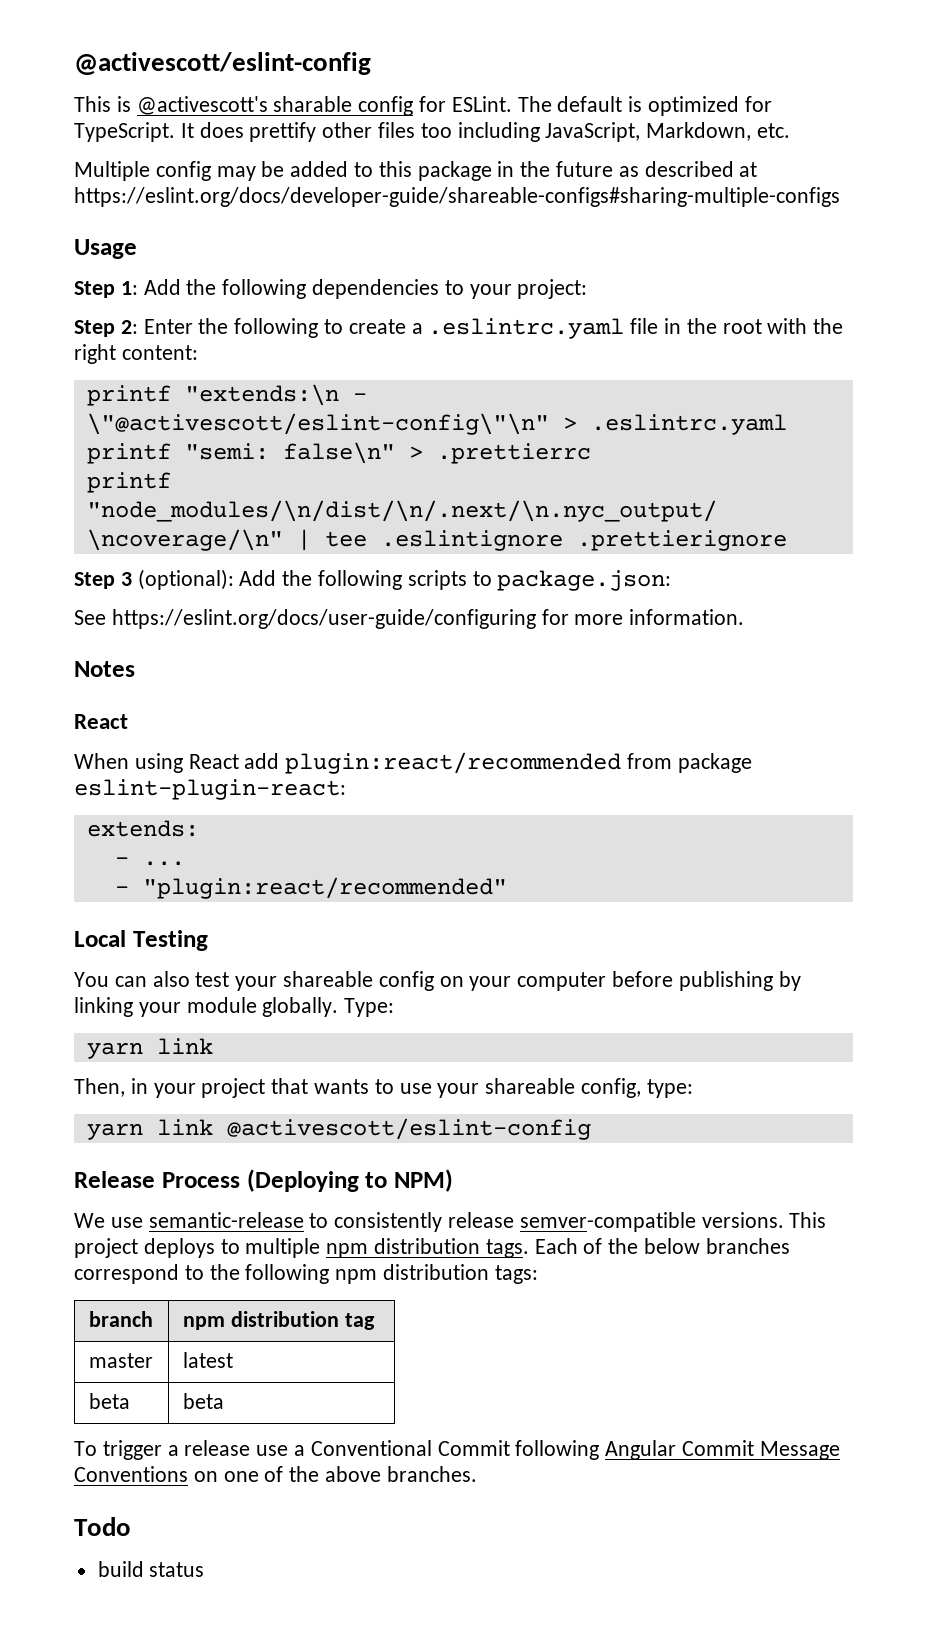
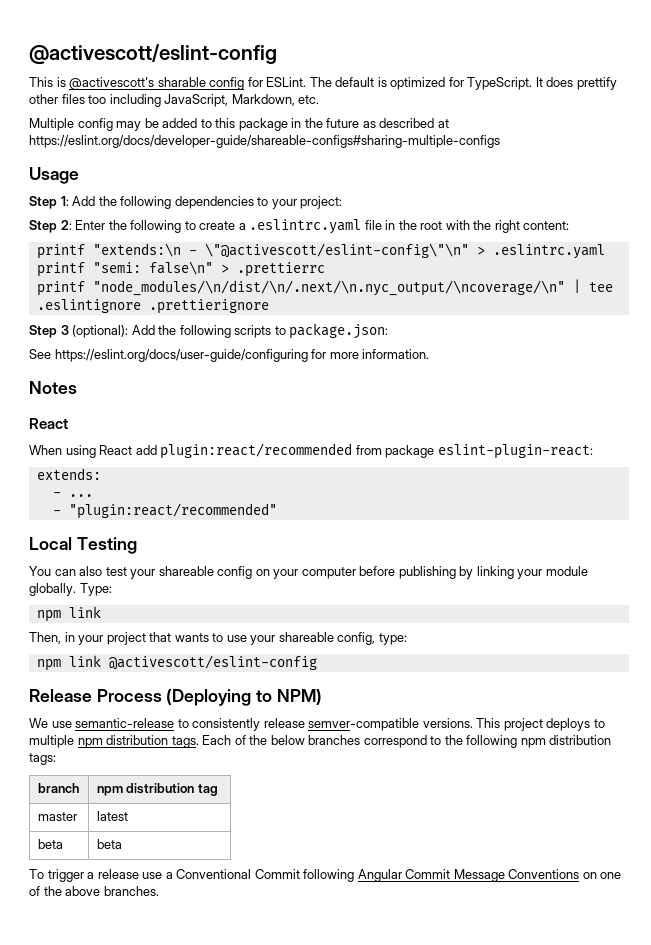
  Type:
- yarn link
+ npm link
- yarn link @activescott/eslint-config
+ npm link @activescott/eslint-config
- Todo
- build status

